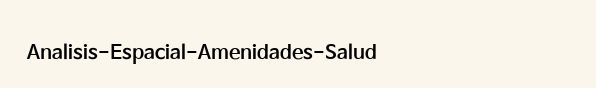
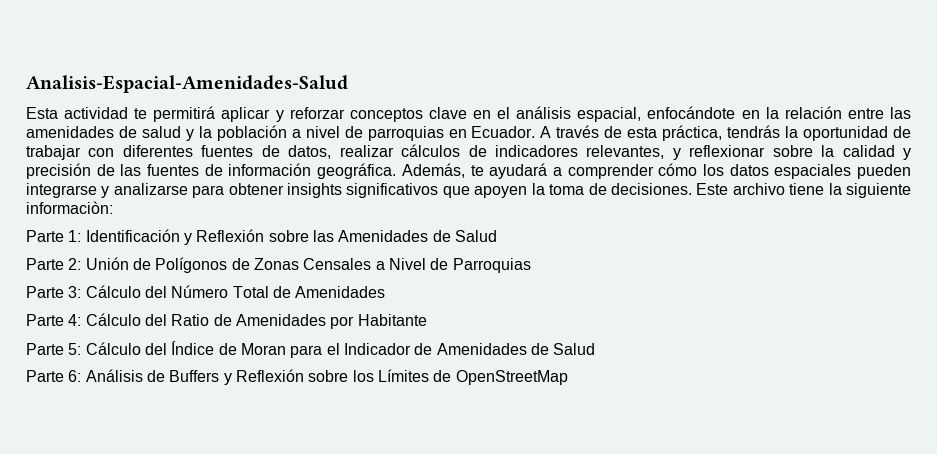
+ Esta actividad te permitirá aplicar y reforzar conceptos clave en el análisis espacial, enfocándote en la relación entre las amenidades de salud y la población a nivel de parroquias en Ecuador. A través de esta práctica, tendrás la oportunidad de trabajar con diferentes fuentes de datos, realizar cálculos de indicadores relevantes, y reflexionar sobre la calidad y precisión de las fuentes de información geográfica. Además, te ayudará a comprender cómo los datos espaciales pueden integrarse y analizarse para obtener insights significativos que apoyen la toma de decisiones. Este archivo tiene la siguiente informaciòn:
+ Parte 1: Identificación y Reflexión sobre las Amenidades de Salud
+ Parte 2: Unión de Polígonos de Zonas Censales a Nivel de Parroquias
+ Parte 3: Cálculo del Número Total de Amenidades
+ Parte 4: Cálculo del Ratio de Amenidades por Habitante
+ Parte 5: Cálculo del Índice de Moran para el Indicador de Amenidades de Salud
+ Parte 6: Análisis de Buffers y Reflexión sobre los Límites de OpenStreetMap

